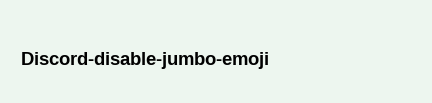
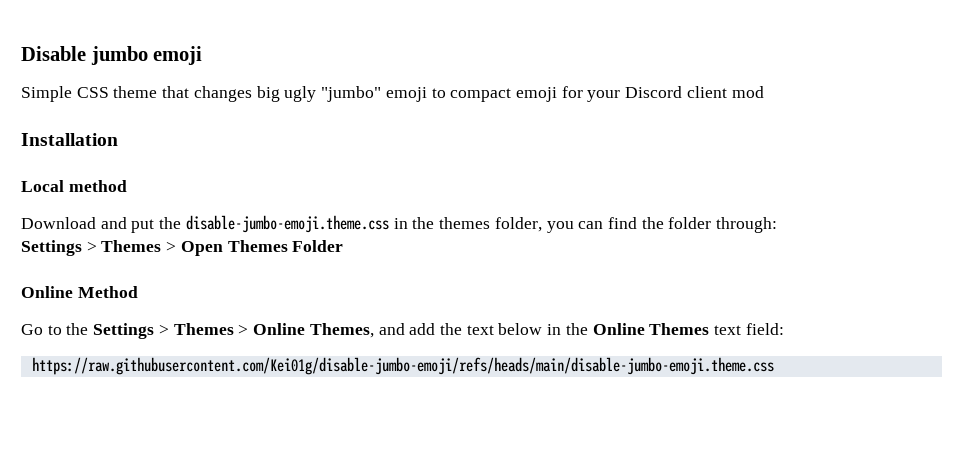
- Discord-disable-jumbo-emoji
+ Disable jumbo emoji
+ Simple CSS theme that changes big ugly "jumbo" emoji to compact emoji for your Discord client mod
+ Installation
+ Local method
+ Download and put the disable-jumbo-emoji.theme.css in the themes folder, you can find the folder through:
+ Settings > Themes > Open Themes Folder
+ Online Method
+ Go to the Settings > Themes > Online Themes, and add the text below in the Online Themes text field:
+ https://raw.githubusercontent.com/Kei01g/disable-jumbo-emoji/refs/heads/main/disable-jumbo-emoji.theme.css

